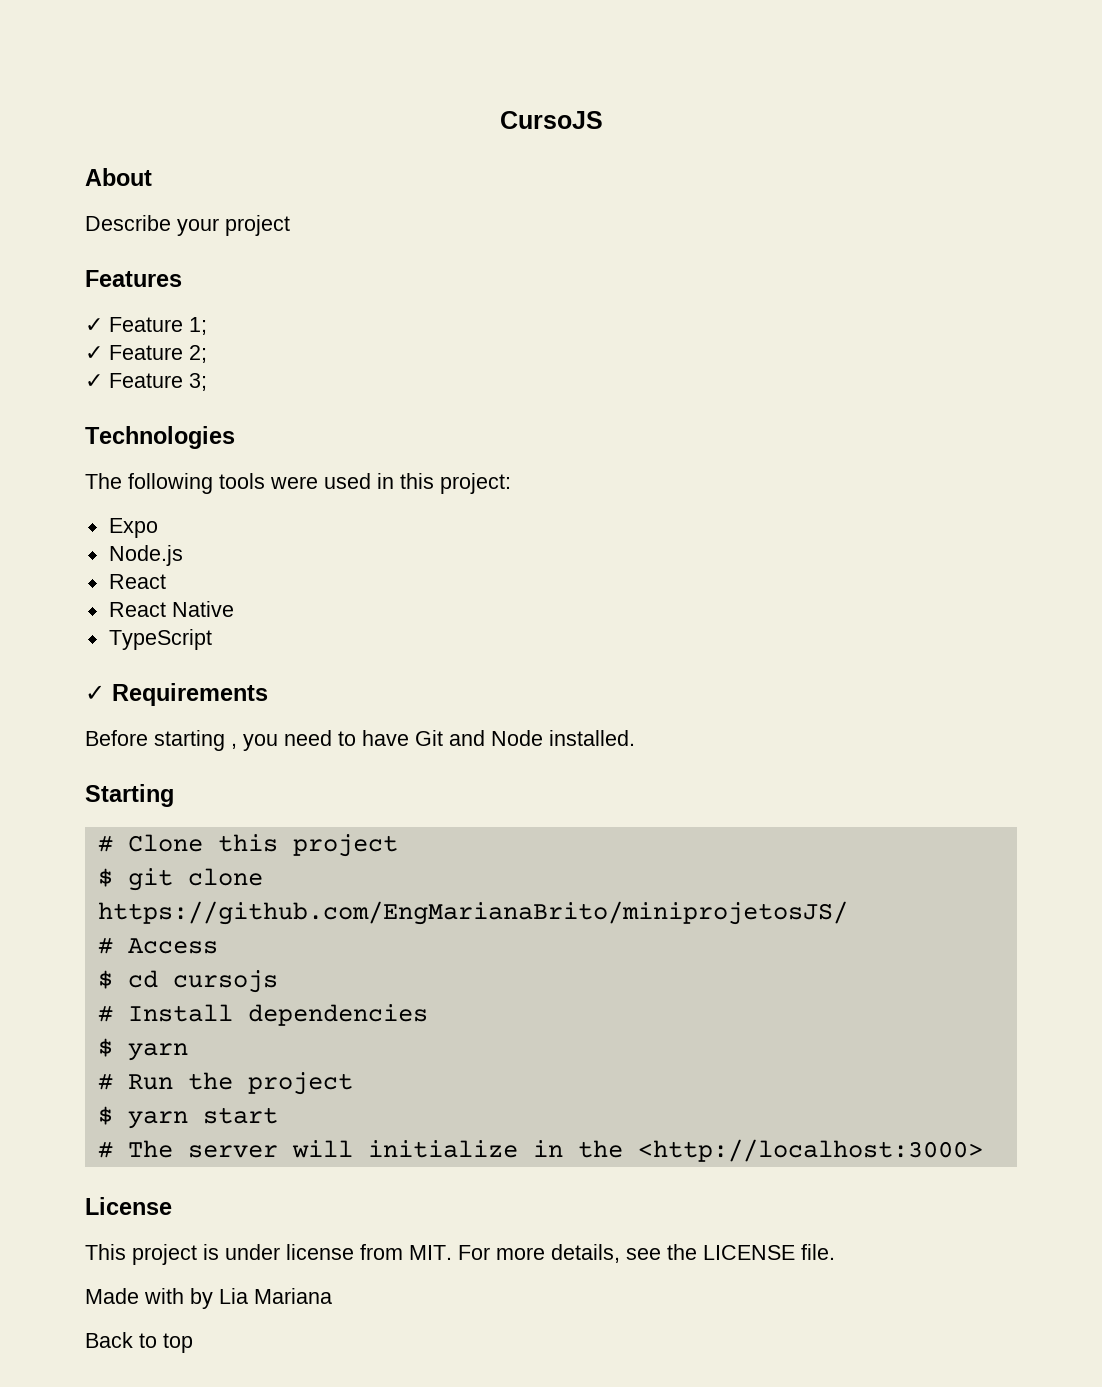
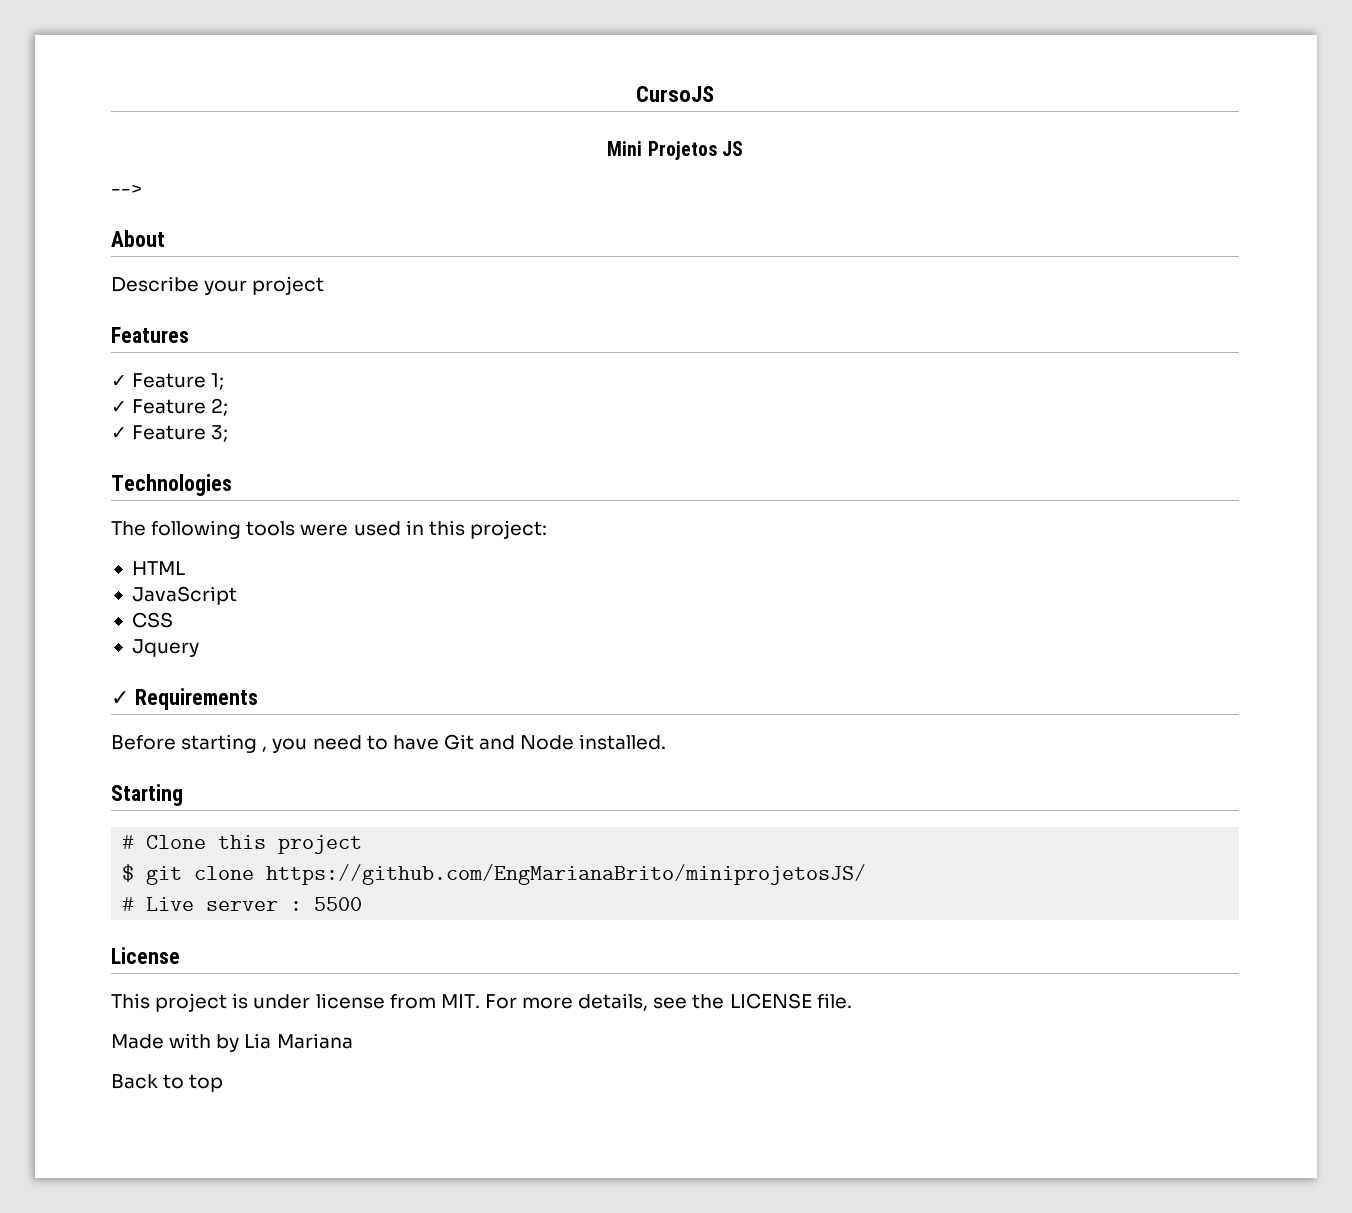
+ Mini Projetos JS
+ -->
- Expo
- Node.js
- React
- React Native
- TypeScript
+ HTML
+ JavaScript
+ CSS
+ Jquery
- # Access
- $ cd cursojs
- # Install dependencies
- $ yarn
- # Run the project
- $ yarn start
- # The server will initialize in the <http://localhost:3000>
+ # Live server : 5500

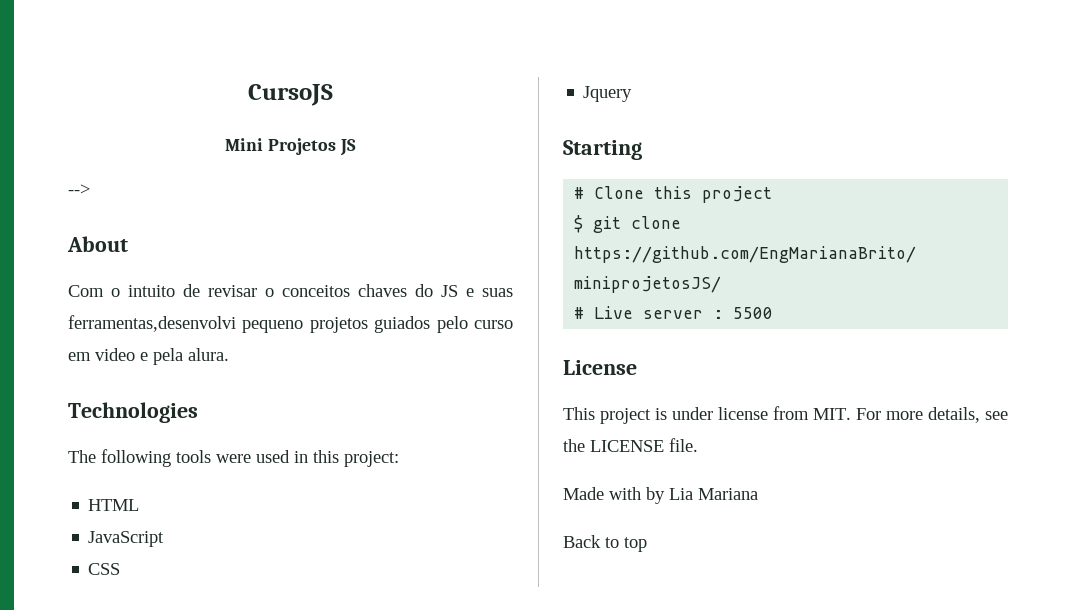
- Describe your project
- Features
- ✓ Feature 1;
- ✓ Feature 2;
- ✓ Feature 3;
+ Com o intuito de revisar o conceitos chaves do JS e suas ferramentas,desenvolvi pequeno projetos guiados pelo curso em video e pela alura.
- ✓ Requirements
- Before starting , you need to have Git and Node installed.

